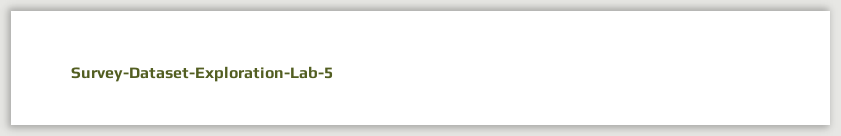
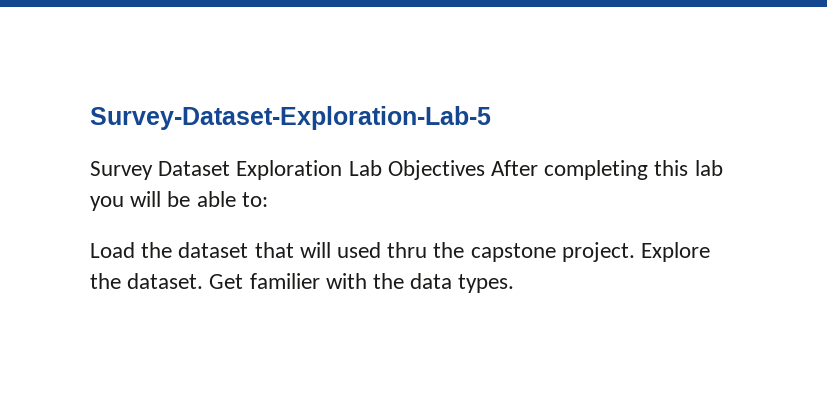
+ Survey Dataset Exploration Lab Objectives After completing this lab you will be able to:
+ Load the dataset that will used thru the capstone project. Explore the dataset. Get familier with the data types.

